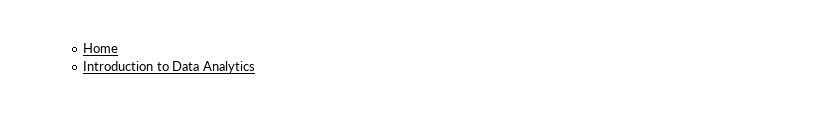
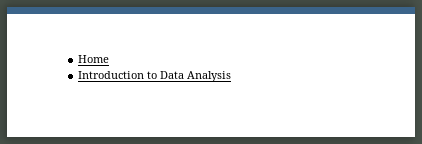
- Introduction to Data Analytics
+ Introduction to Data Analysis

